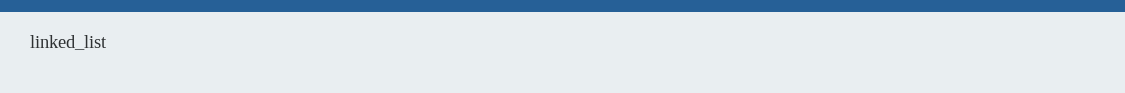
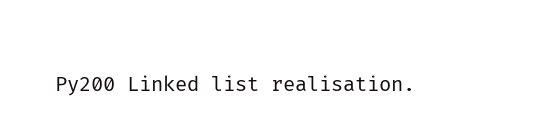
- linked_list
+ Py200 Linked list realisation.

